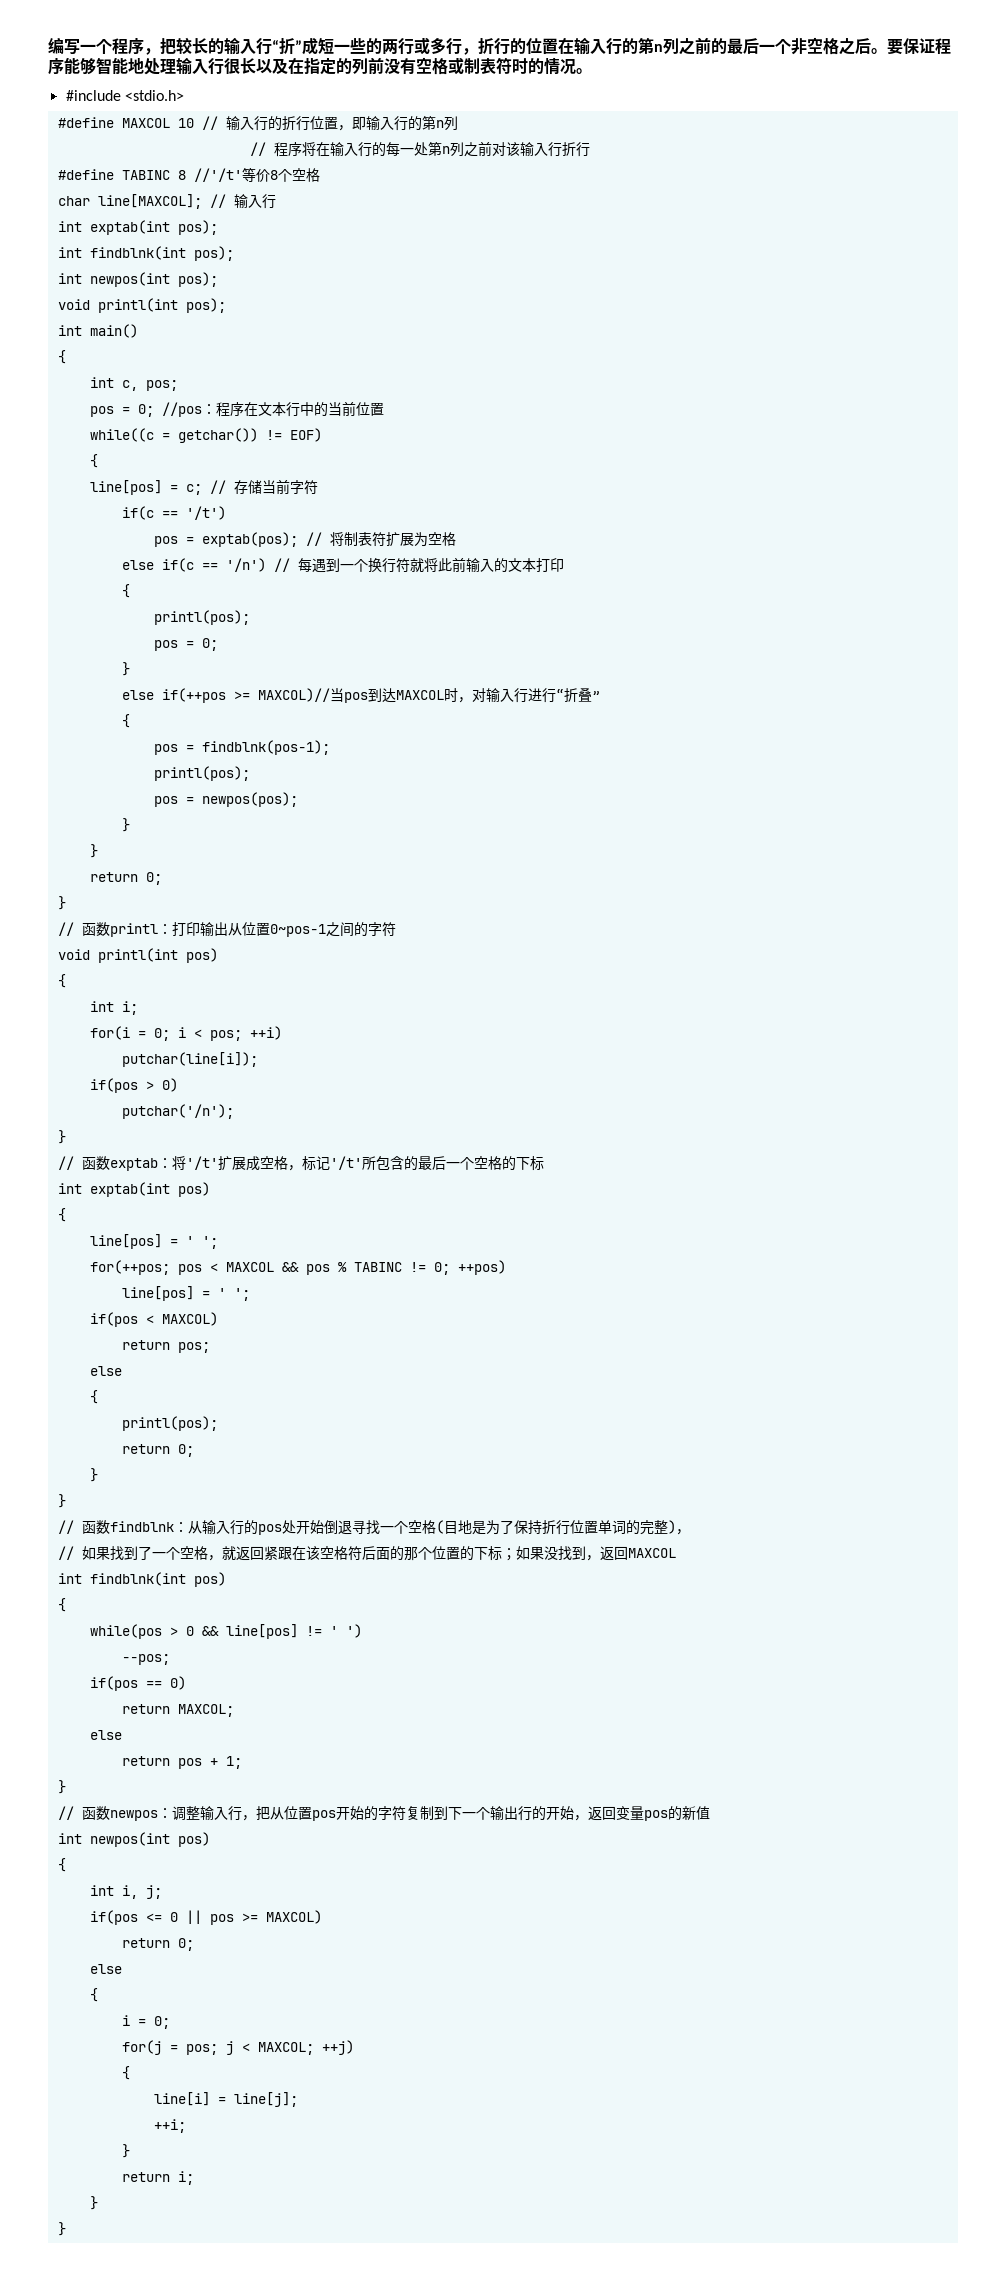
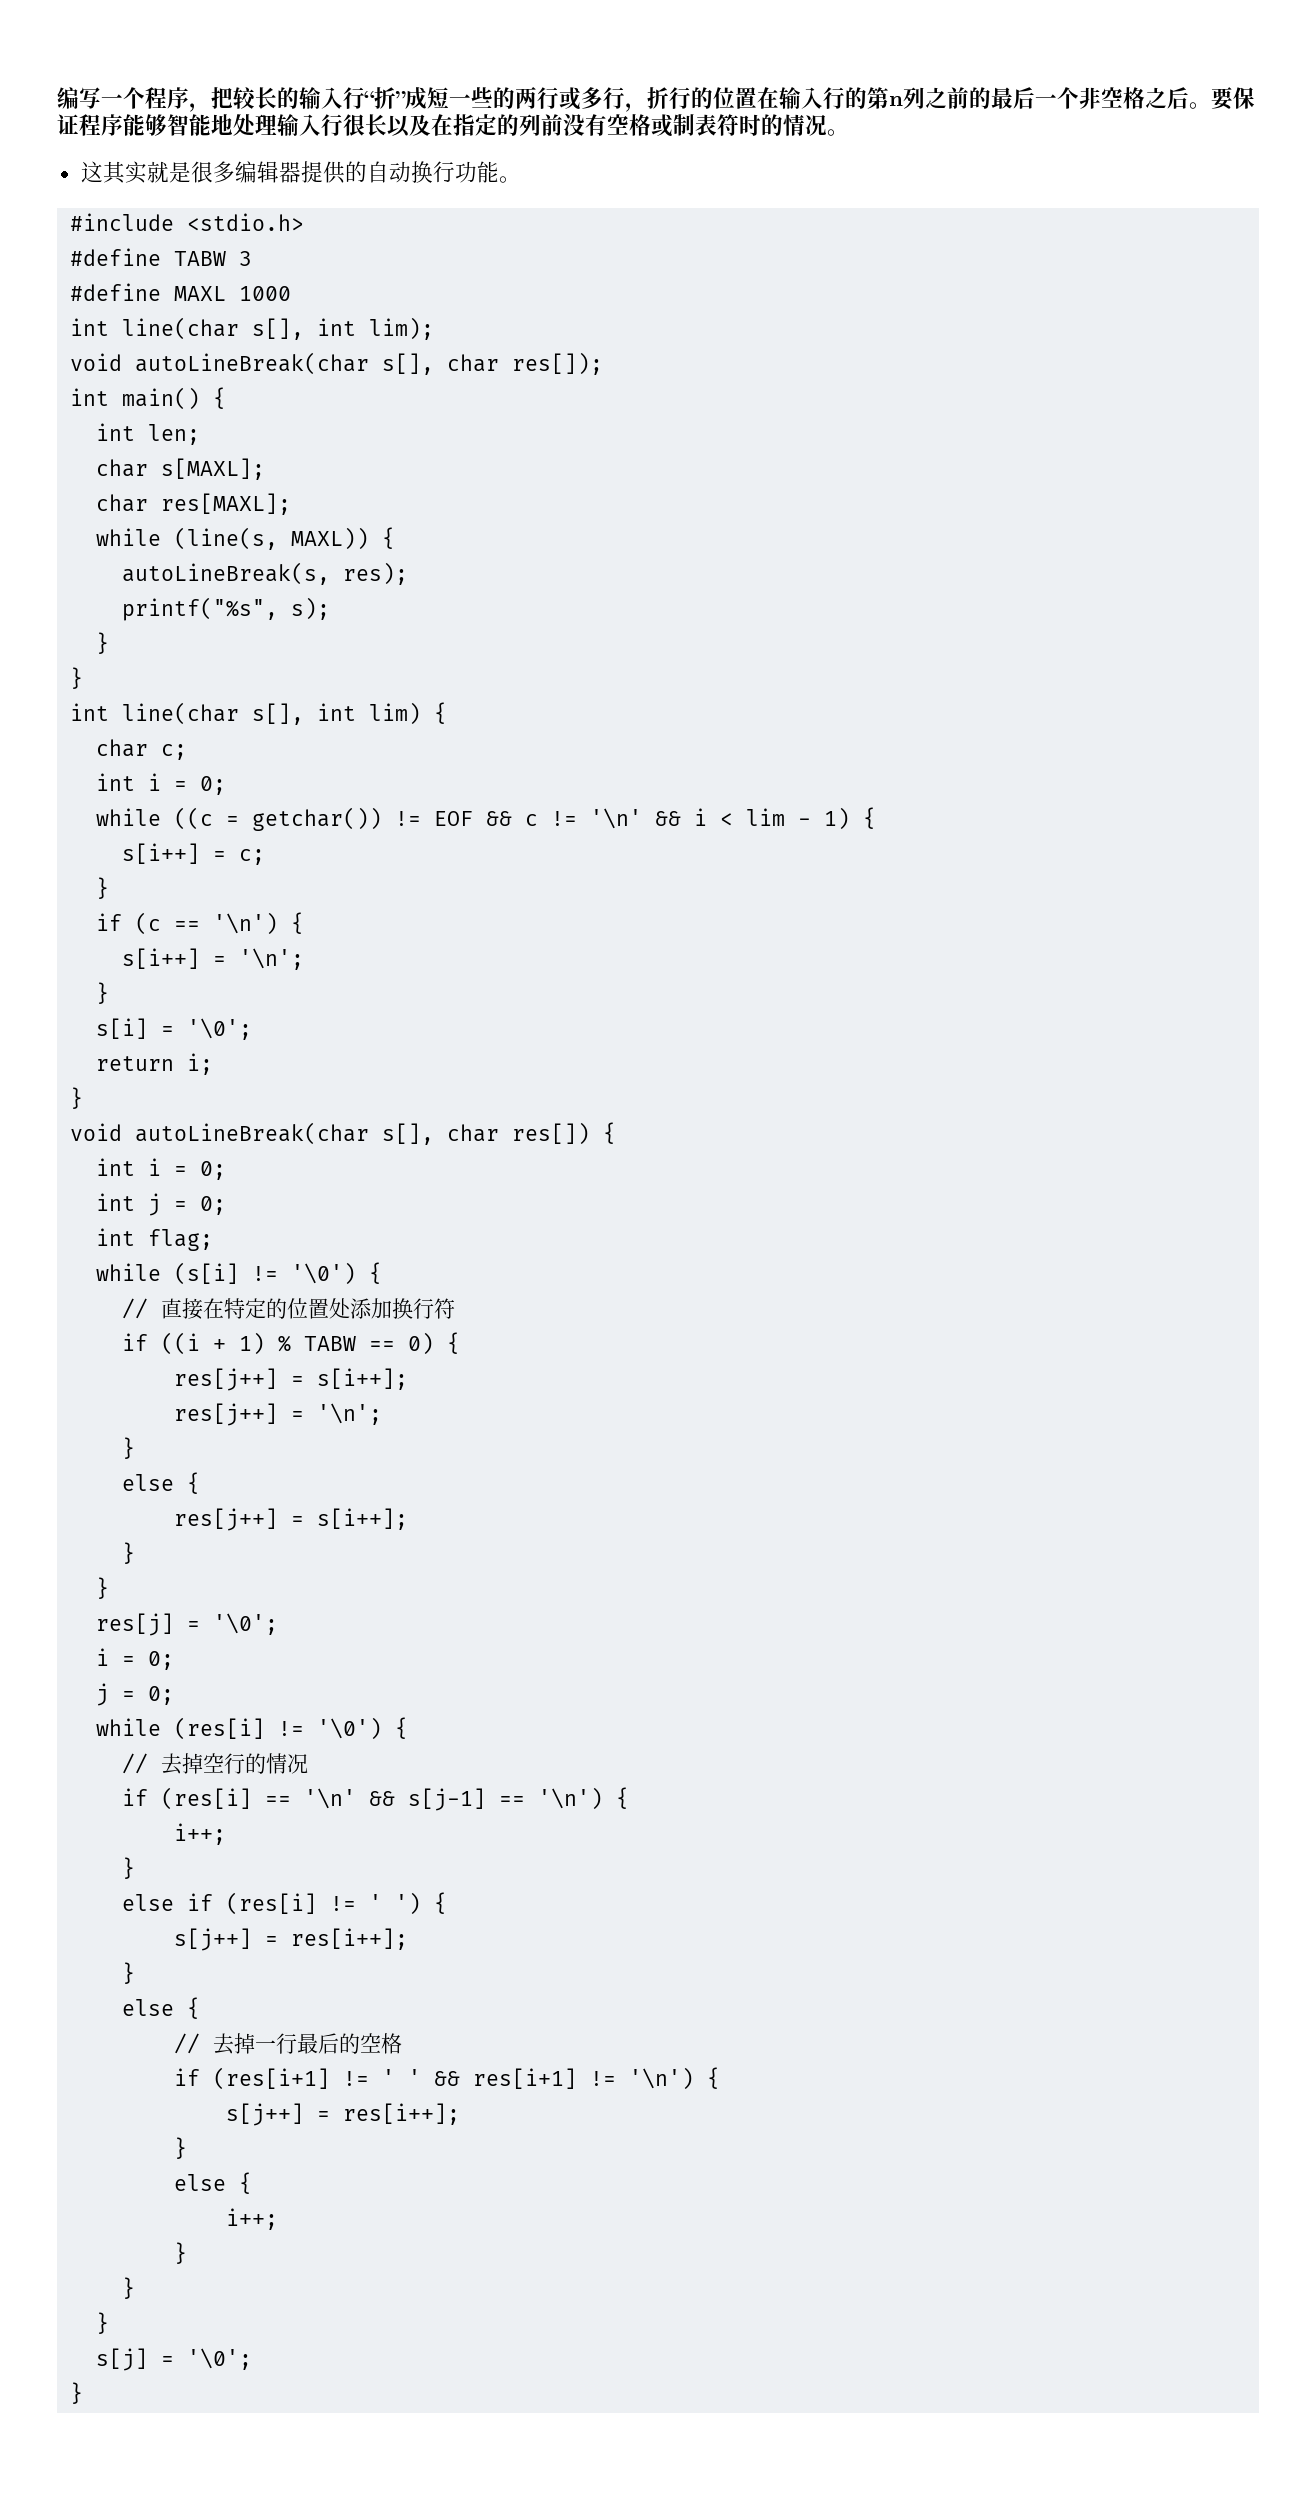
+ 这其实就是很多编辑器提供的自动换行功能。
  #include <stdio.h>
- #define MAXCOL 10 // 输入行的折行位置，即输入行的第n列
- // 程序将在输入行的每一处第n列之前对该输入行折行
- #define TABINC 8 //'/t'等价8个空格
- char line[MAXCOL]; // 输入行
- int exptab(int pos);
- int findblnk(int pos);
- int newpos(int pos);
- void printl(int pos);
+ #define TABW 3
+ #define MAXL 1000
+ int line(char s[], int lim);
+ void autoLineBreak(char s[], char res[]);
- int main()
- {
- int c, pos;
- pos = 0; //pos：程序在文本行中的当前位置
- while((c = getchar()) != EOF)
- {
- line[pos] = c; // 存储当前字符
- if(c == '/t')
- pos = exptab(pos); // 将制表符扩展为空格
- else if(c == '/n') // 每遇到一个换行符就将此前输入的文本打印
- {
- printl(pos);
- pos = 0;
- }
- else if(++pos >= MAXCOL)//当pos到达MAXCOL时，对输入行进行“折叠”
- {
- pos = findblnk(pos-1);
- printl(pos);
- pos = newpos(pos);
+ int main() {
+ int len;
+ char s[MAXL];
+ char res[MAXL];
+ while (line(s, MAXL)) {
+ autoLineBreak(s, res);
+ printf("%s", s);
  }
  }
- return 0;
+ int line(char s[], int lim) {
+ char c;
+ int i = 0;
+ while ((c = getchar()) != EOF && c != '\n' && i < lim - 1) {
+ s[i++] = c;
  }
- // 函数printl：打印输出从位置0~pos-1之间的字符
- void printl(int pos)
- {
- int i;
- for(i = 0; i < pos; ++i)
- putchar(line[i]);
- if(pos > 0)
- putchar('/n');
+ if (c == '\n') {
+ s[i++] = '\n';
  }
- // 函数exptab：将'/t'扩展成空格，标记'/t'所包含的最后一个空格的下标
- int exptab(int pos)
- {
- line[pos] = ' ';
- for(++pos; pos < MAXCOL && pos % TABINC != 0; ++pos)
- line[pos] = ' ';
- if(pos < MAXCOL)
- return pos;
- else
- {
- printl(pos);
- return 0;
+ s[i] = '\0';
+ return i;
+ }
+ void autoLineBreak(char s[], char res[]) {
+ int i = 0;
+ int j = 0;
+ int flag;
+ while (s[i] != '\0') {
+ // 直接在特定的位置处添加换行符
+ if ((i + 1) % TABW == 0) {
+ res[j++] = s[i++];
+ res[j++] = '\n';
+ }
+ else {
+ res[j++] = s[i++];
  }
  }
- // 函数findblnk：从输入行的pos处开始倒退寻找一个空格(目地是为了保持折行位置单词的完整)，
- // 如果找到了一个空格，就返回紧跟在该空格符后面的那个位置的下标；如果没找到，返回MAXCOL
- int findblnk(int pos)
- {
- while(pos > 0 && line[pos] != ' ')
- --pos;
- if(pos == 0)
- return MAXCOL;
- else
- return pos + 1;
+ res[j] = '\0';
+ i = 0;
+ j = 0;
+ while (res[i] != '\0') {
+ // 去掉空行的情况
+ if (res[i] == '\n' && s[j-1] == '\n') {
+ i++;
  }
- // 函数newpos：调整输入行，把从位置pos开始的字符复制到下一个输出行的开始，返回变量pos的新值
- int newpos(int pos)
- {
- int i, j;
- if(pos <= 0 || pos >= MAXCOL)
- return 0;
- else
- {
- i = 0;
- for(j = pos; j < MAXCOL; ++j)
- {
- line[i] = line[j];
- ++i;
+ else if (res[i] != ' ') {
+ s[j++] = res[i++];
  }
- return i;
+ else {
+ // 去掉一行最后的空格
+ if (res[i+1] != ' ' && res[i+1] != '\n') {
+ s[j++] = res[i++];
  }
+ else {
+ i++;
+ }
+ }
+ }
+ s[j] = '\0';

